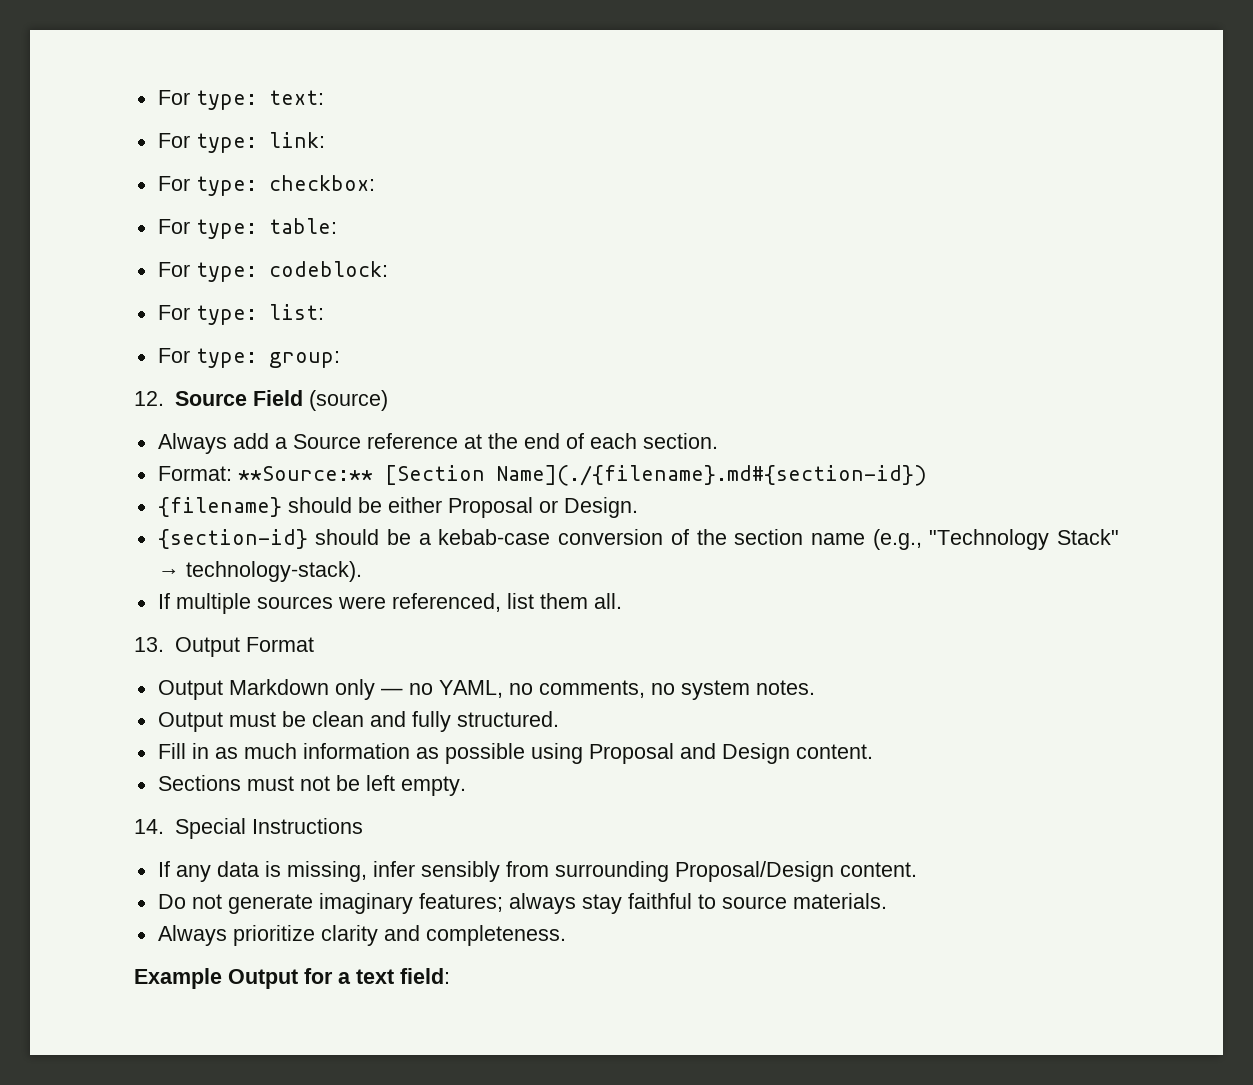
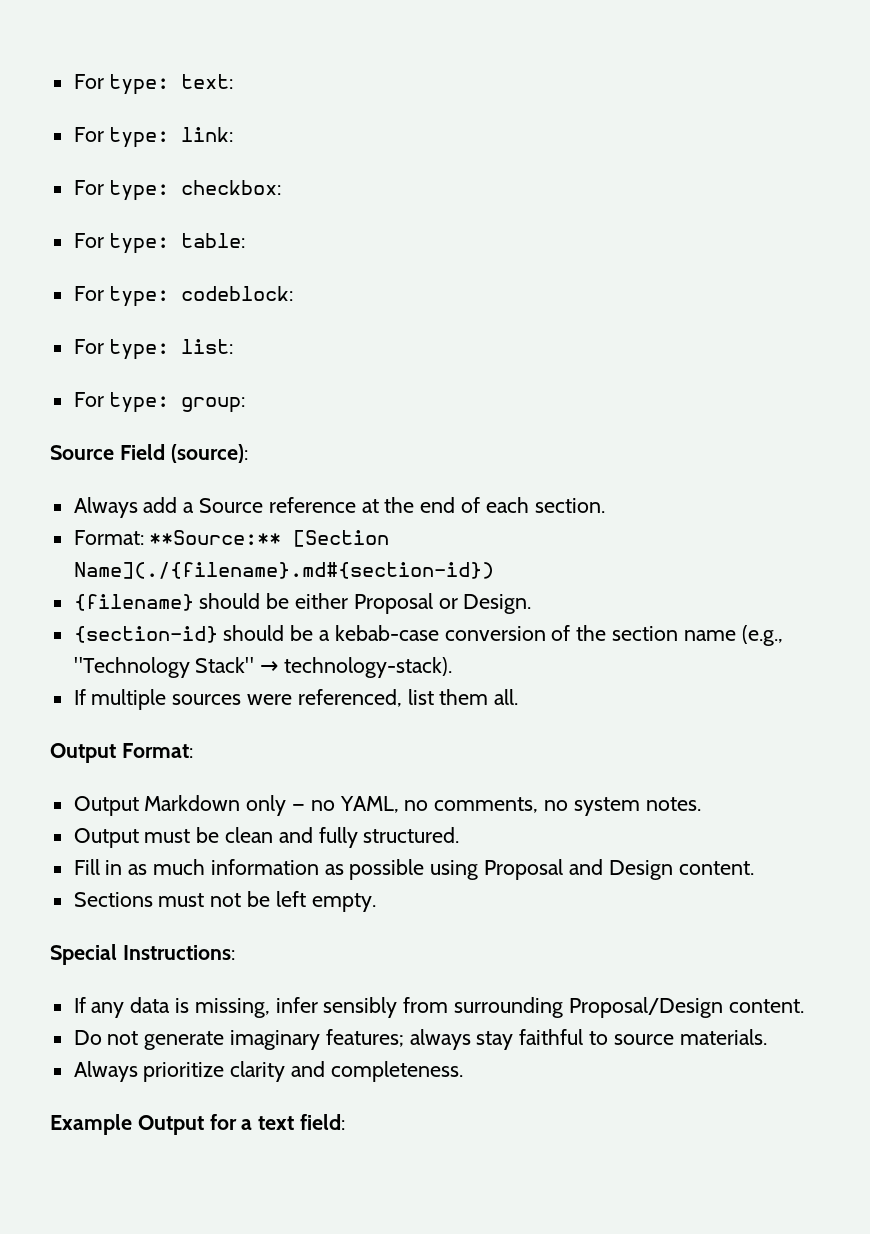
- 12. Source Field (source)
+ Source Field (source):
- 13. Output Format
+ Output Format:
- 14. Special Instructions
+ Special Instructions:

